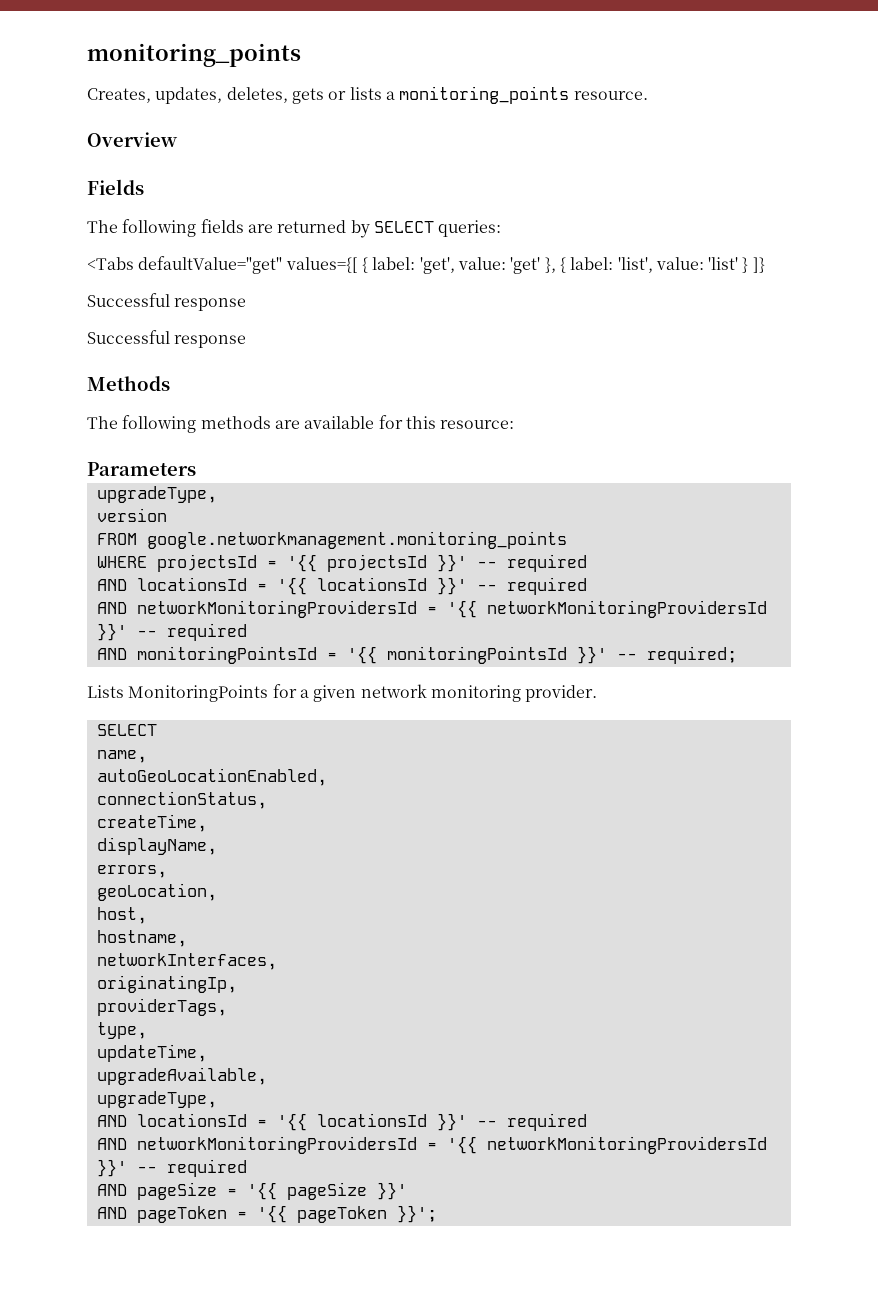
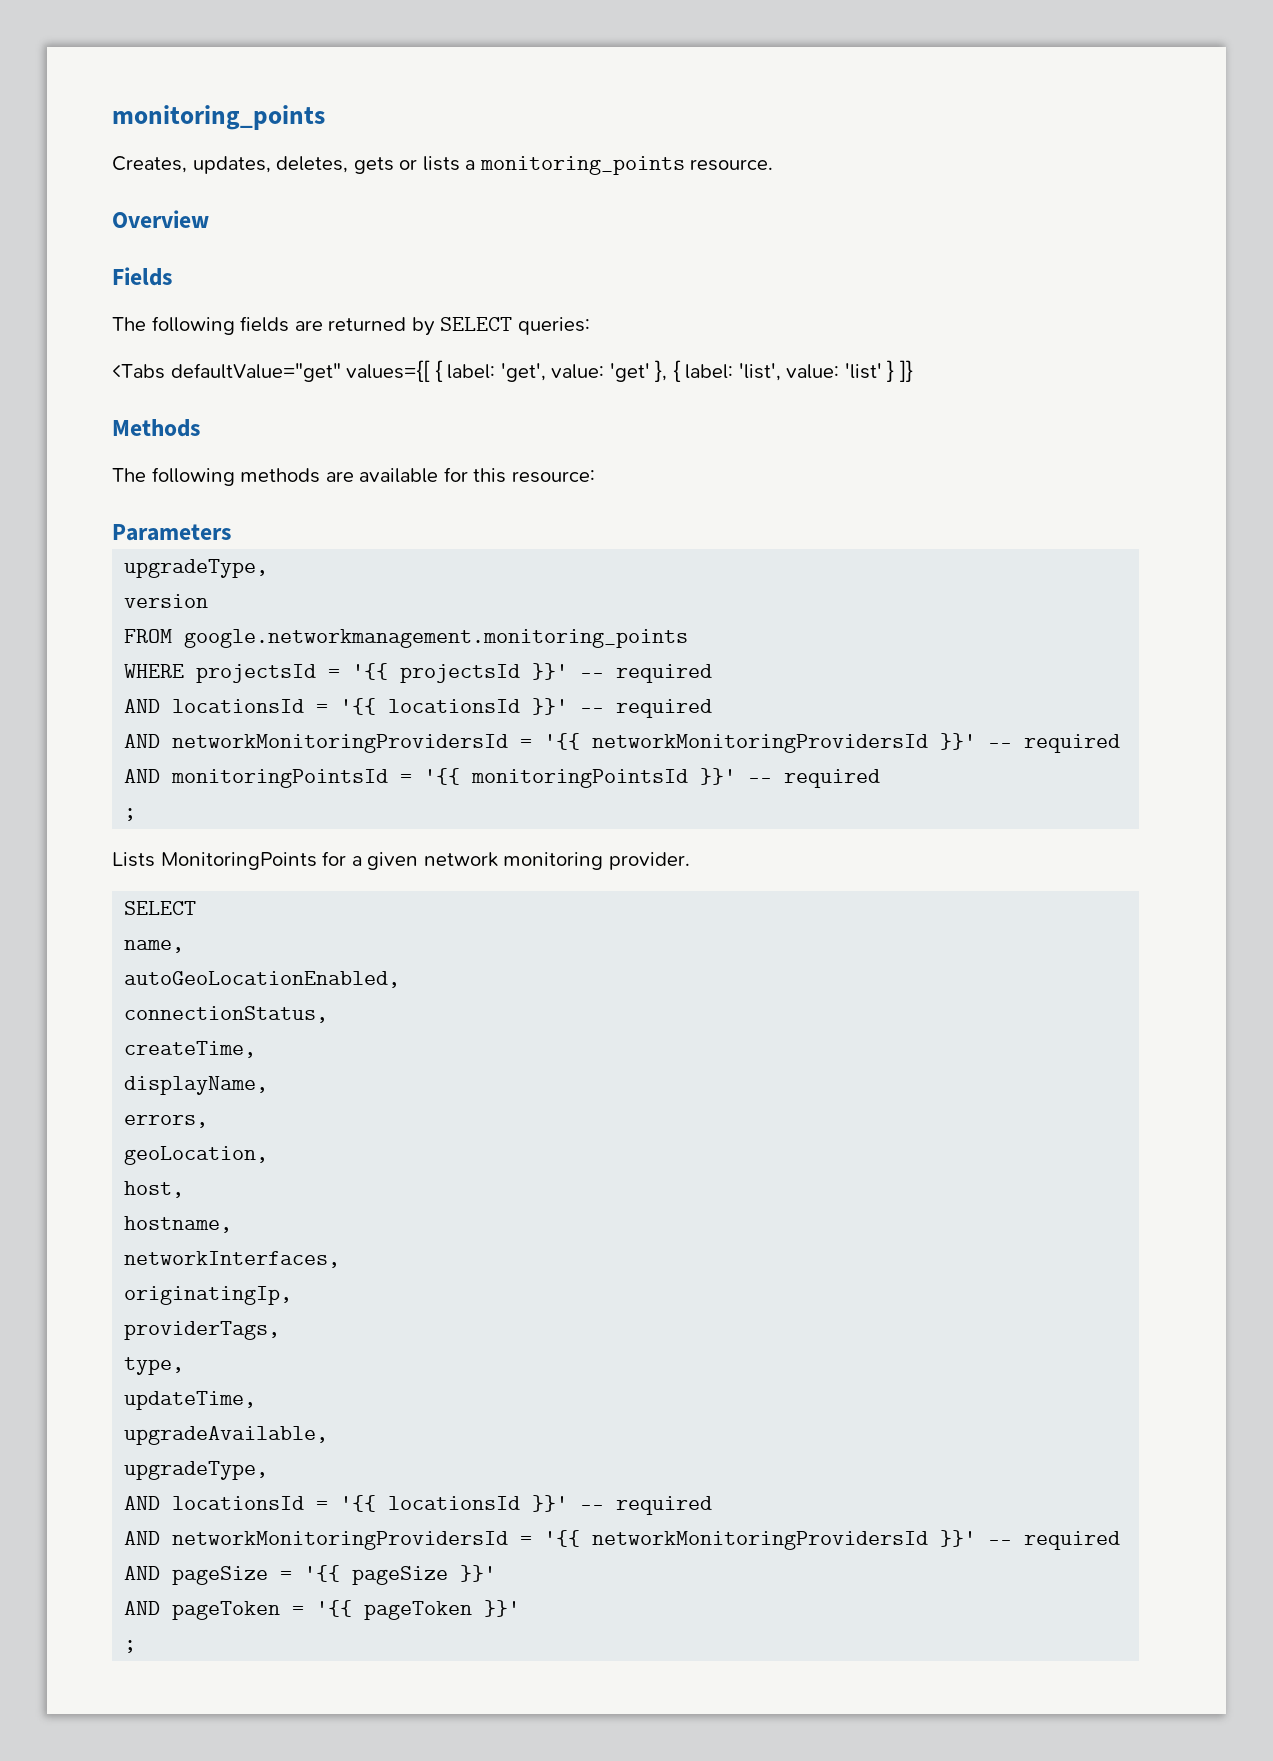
  <Tabs defaultValue="get" values={[ { label: 'get', value: 'get' }, { label: 'list', value: 'list' } ]}
- Successful response
- Successful response
- AND monitoringPointsId = '{{ monitoringPointsId }}' -- required;
+ AND monitoringPointsId = '{{ monitoringPointsId }}' -- required
+ ;
- AND pageToken = '{{ pageToken }}';
+ AND pageToken = '{{ pageToken }}'
+ ;

